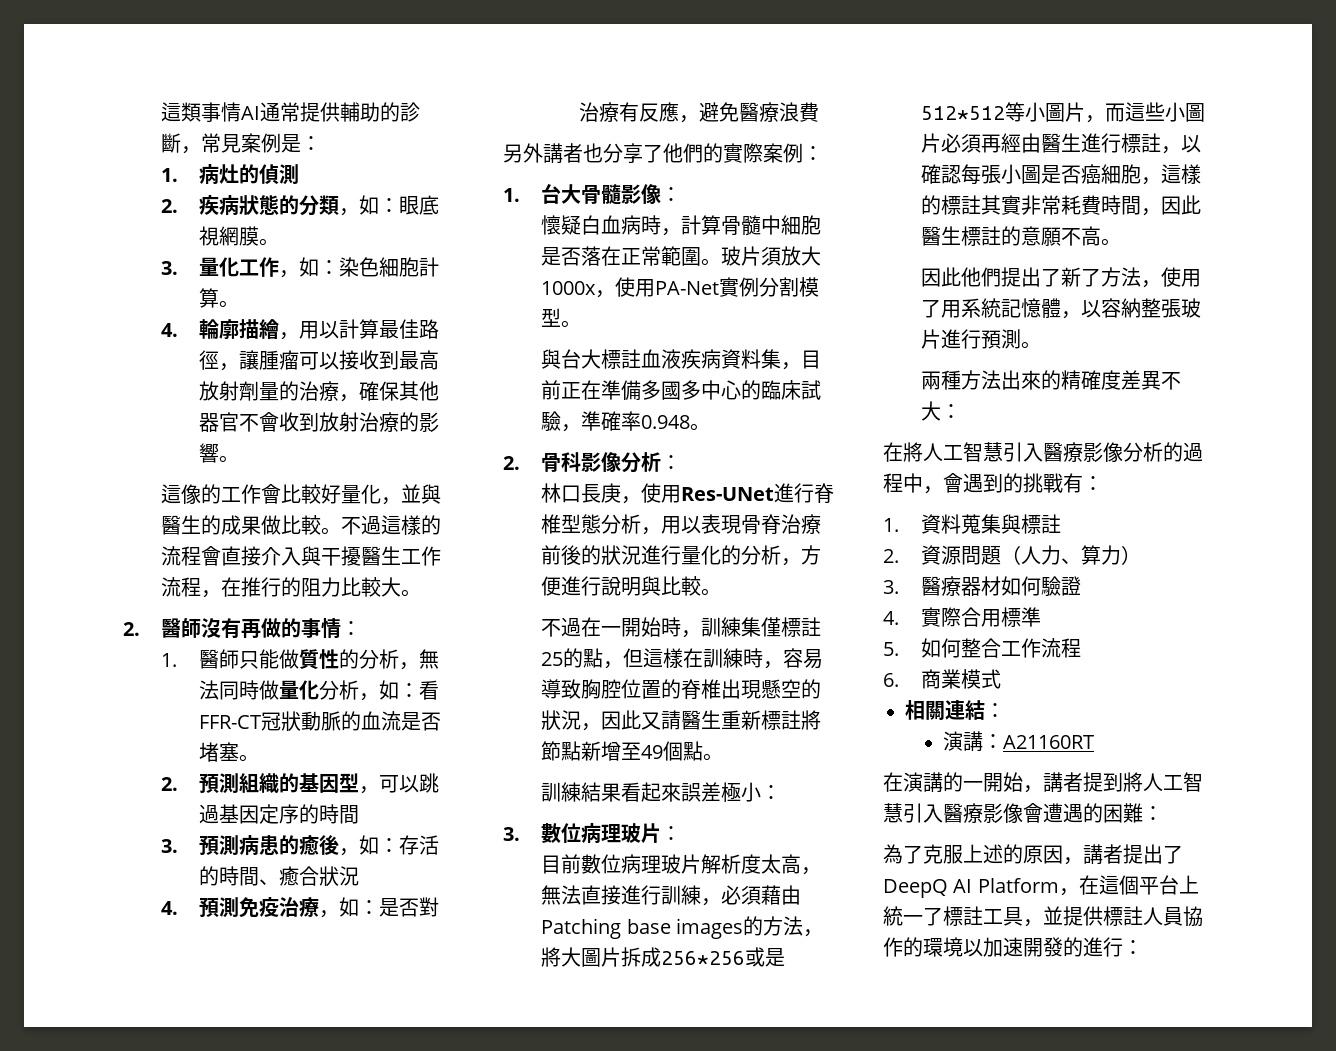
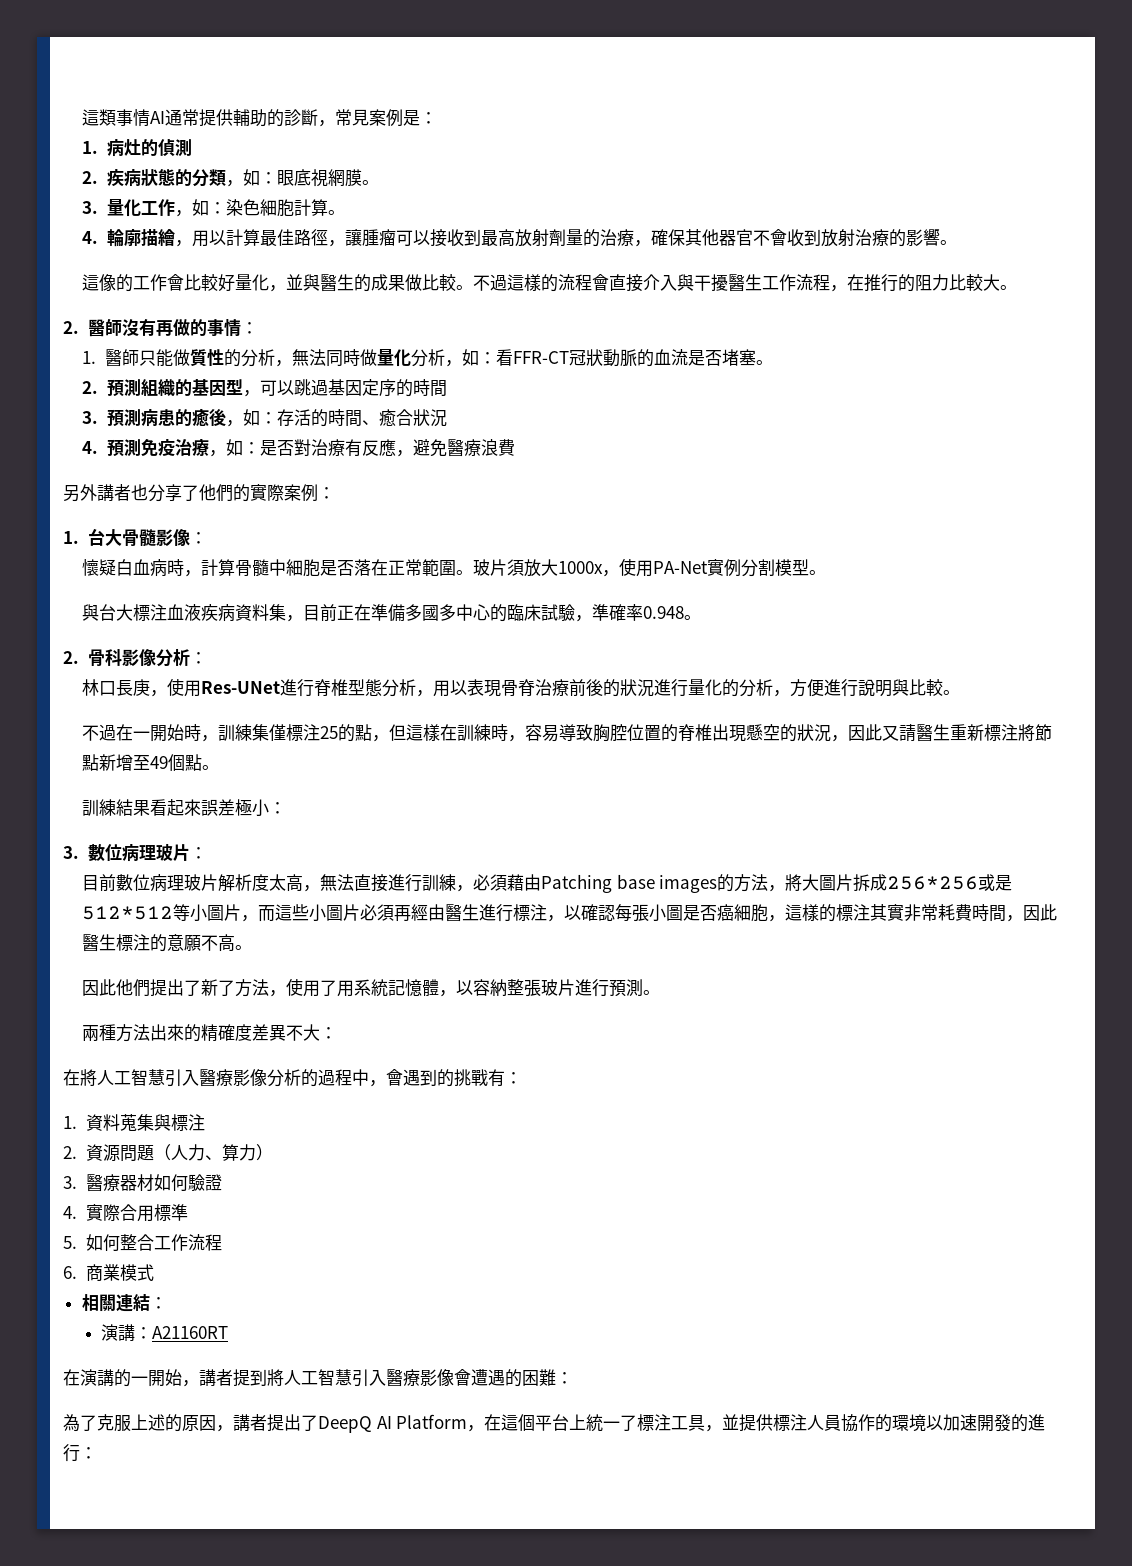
- 與台大標註血液疾病資料集，目前正在準備多國多中心的臨床試驗，準確率0.948。
+ 與台大標注血液疾病資料集，目前正在準備多國多中心的臨床試驗，準確率0.948。
- 不過在一開始時，訓練集僅標註25的點，但這樣在訓練時，容易導致胸腔位置的脊椎出現懸空的狀況，因此又請醫生重新標註將節點新增至49個點。
+ 不過在一開始時，訓練集僅標注25的點，但這樣在訓練時，容易導致胸腔位置的脊椎出現懸空的狀況，因此又請醫生重新標注將節點新增至49個點。
- 目前數位病理玻片解析度太高，無法直接進行訓練，必須藉由Patching base images的方法，將大圖片拆成256*256或是512*512等小圖片，而這些小圖片必須再經由醫生進行標註，以確認每張小圖是否癌細胞，這樣的標註其實非常耗費時間，因此醫生標註的意願不高。
+ 目前數位病理玻片解析度太高，無法直接進行訓練，必須藉由Patching base images的方法，將大圖片拆成256*256或是512*512等小圖片，而這些小圖片必須再經由醫生進行標注，以確認每張小圖是否癌細胞，這樣的標注其實非常耗費時間，因此醫生標注的意願不高。
- 1.資料蒐集與標註
+ 1.資料蒐集與標注
- 為了克服上述的原因，講者提出了DeepQ AI Platform，在這個平台上統一了標註工具，並提供標註人員協作的環境以加速開發的進行：
+ 為了克服上述的原因，講者提出了DeepQ AI Platform，在這個平台上統一了標注工具，並提供標注人員協作的環境以加速開發的進行：

